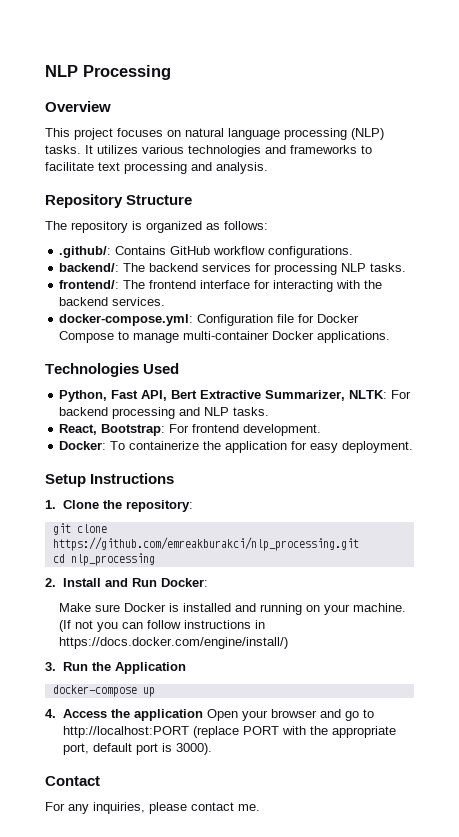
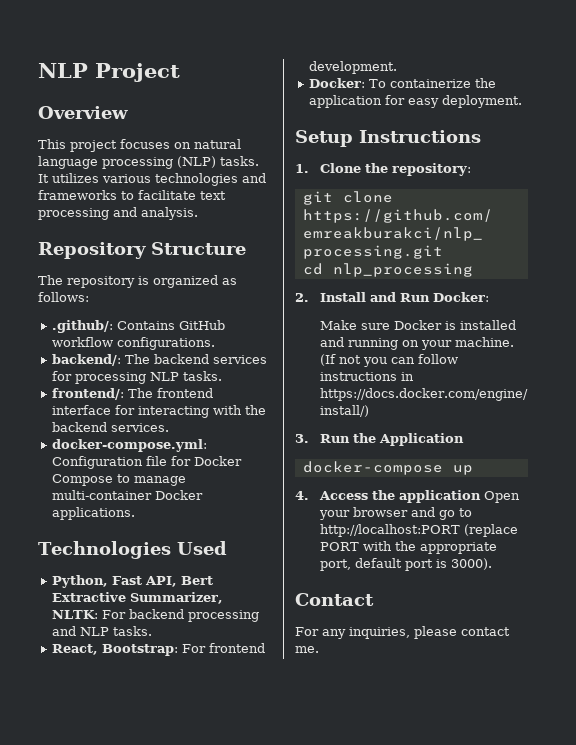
- NLP Processing
+ NLP Project

